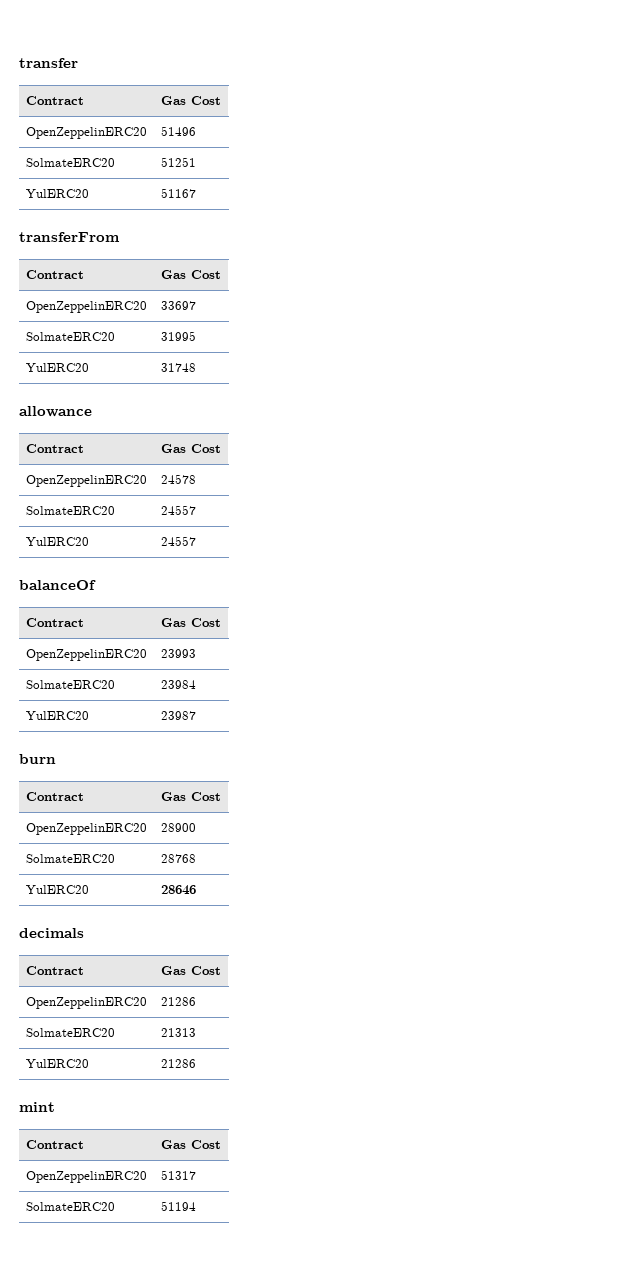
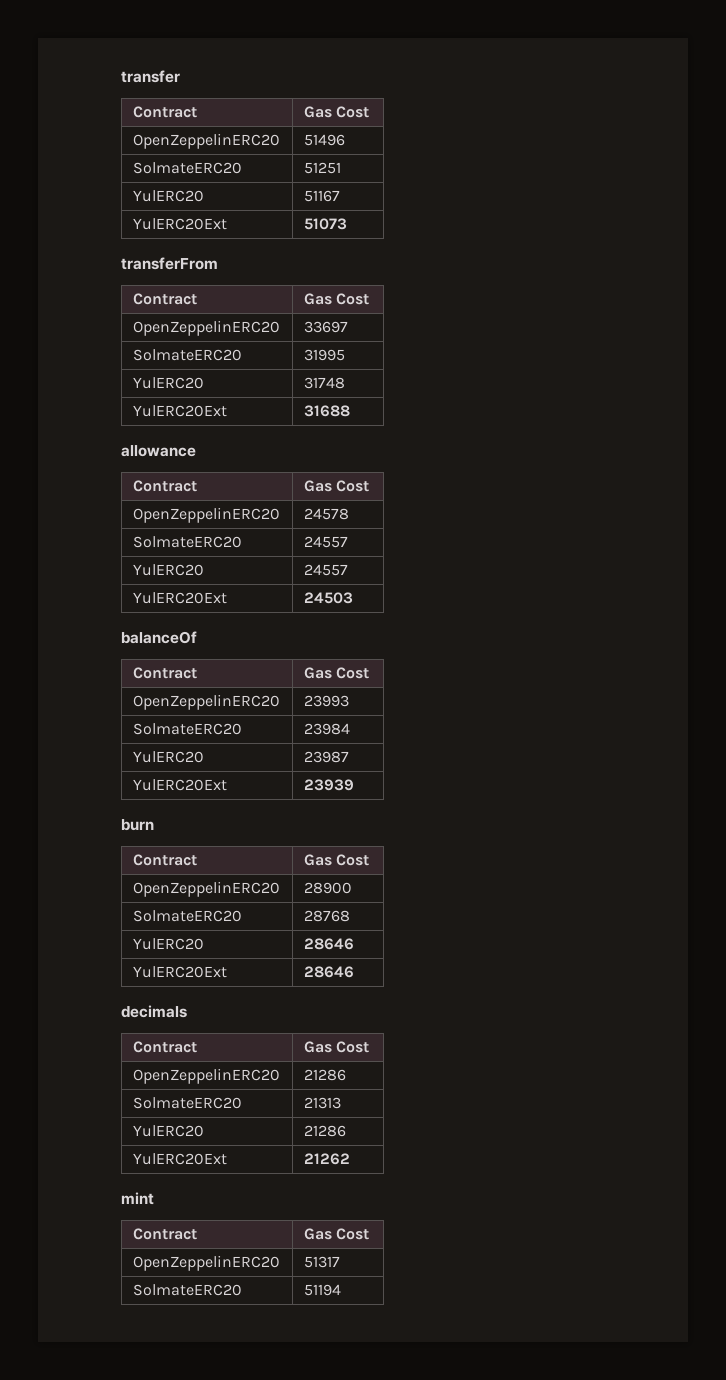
+ YulERC20Ext | 51073
+ YulERC20Ext | 31688
+ YulERC20Ext | 24503
+ YulERC20Ext | 23939
+ YulERC20Ext | 28646
+ YulERC20Ext | 21262

